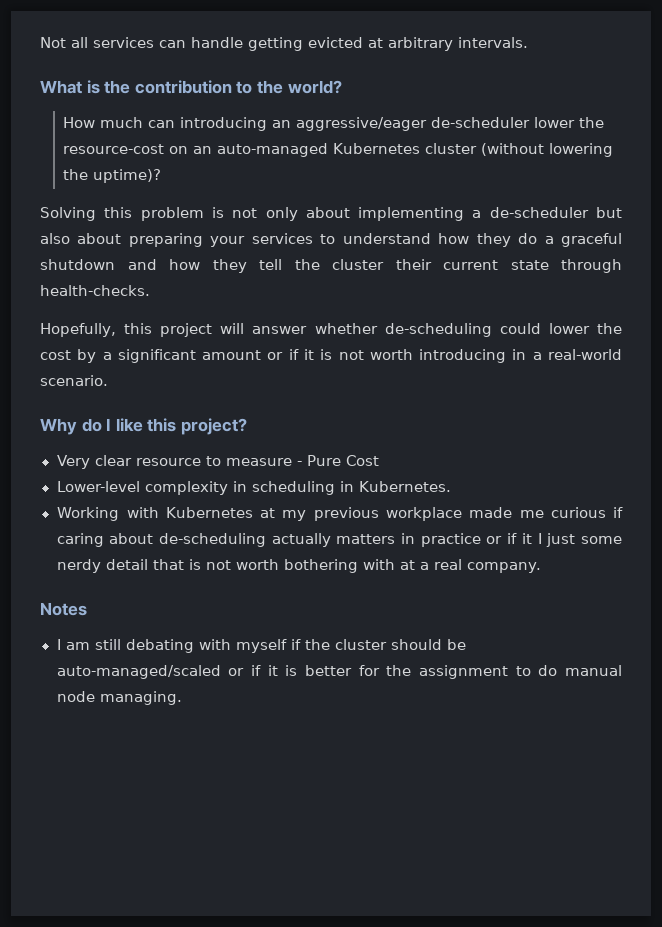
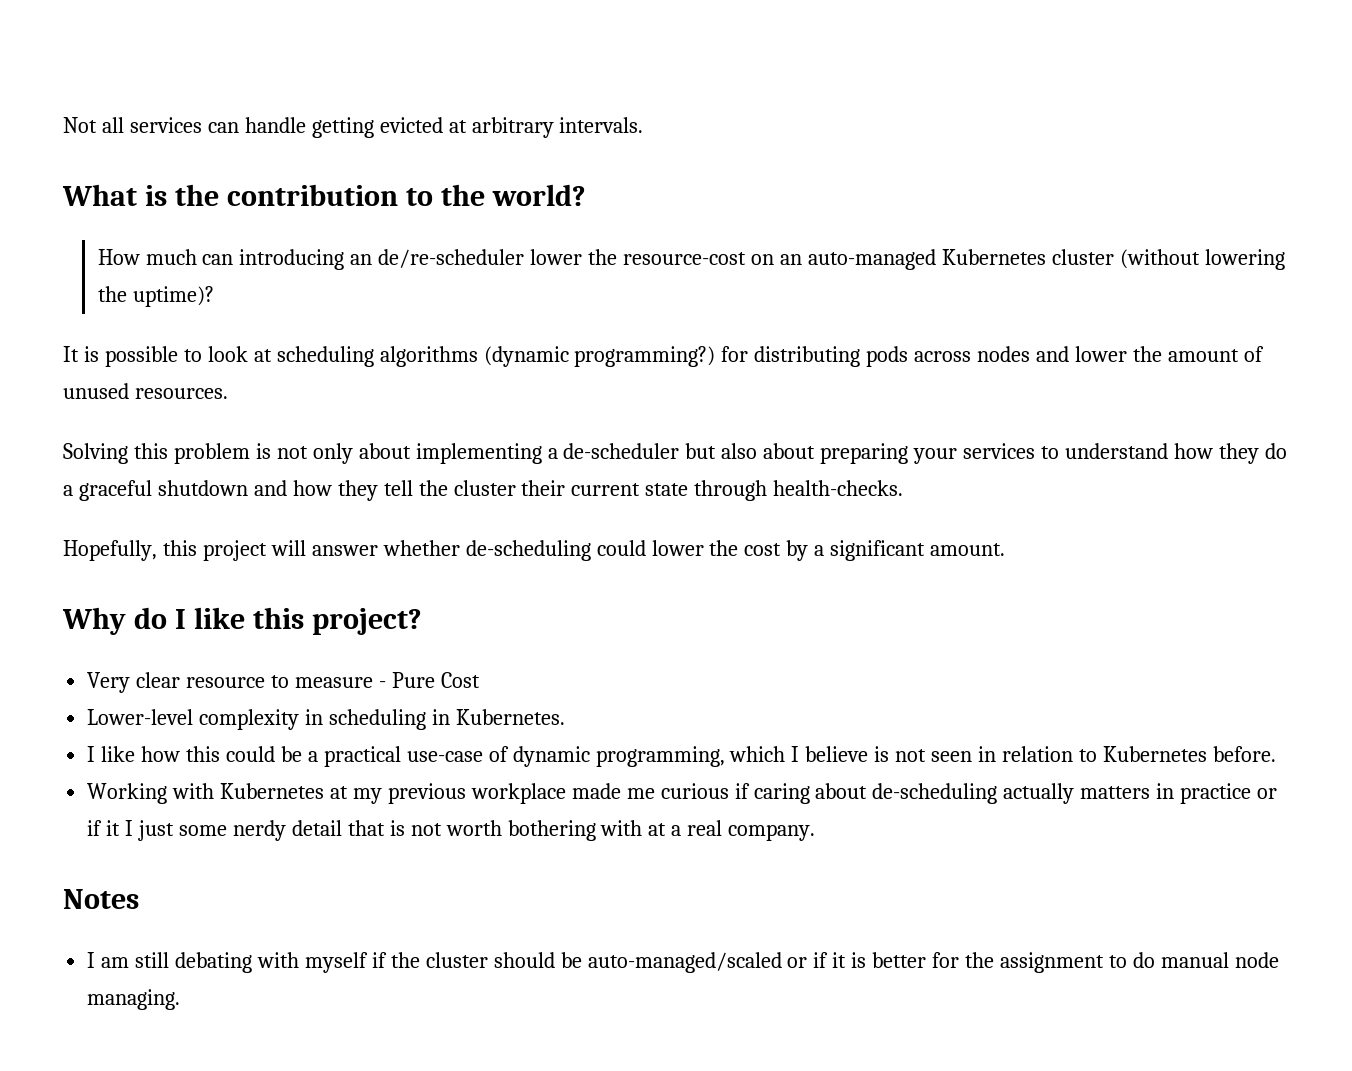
- How much can introducing an aggressive/eager de-scheduler lower the resource-cost on an auto-managed Kubernetes cluster (without lowering the uptime)?
+ How much can introducing an de/re-scheduler lower the resource-cost on an auto-managed Kubernetes cluster (without lowering the uptime)?
+ It is possible to look at scheduling algorithms (dynamic programming?) for distributing pods across nodes and lower the amount of unused resources.
- Hopefully, this project will answer whether de-scheduling could lower the cost by a significant amount or if it is not worth introducing in a real-world scenario.
+ Hopefully, this project will answer whether de-scheduling could lower the cost by a significant amount.
+ I like how this could be a practical use-case of dynamic programming, which I believe is not seen in relation to Kubernetes before.

